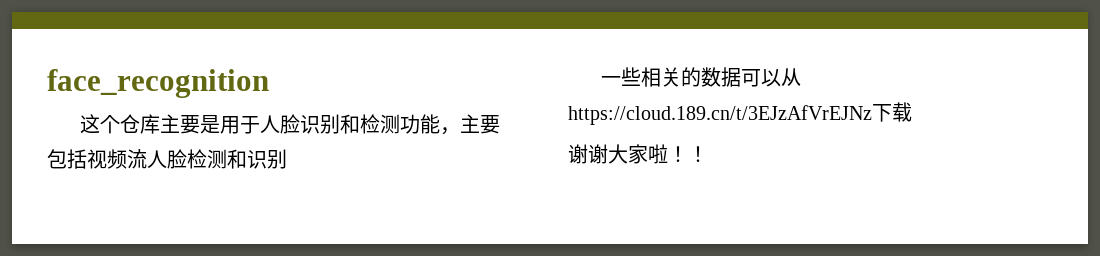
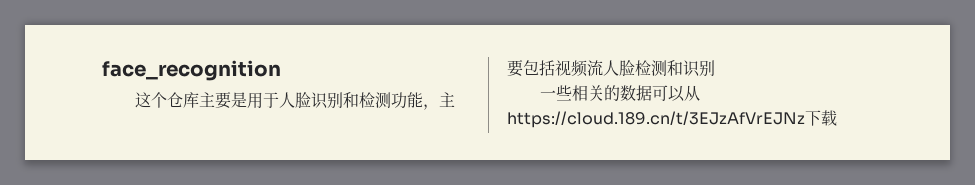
- 谢谢大家啦！！

